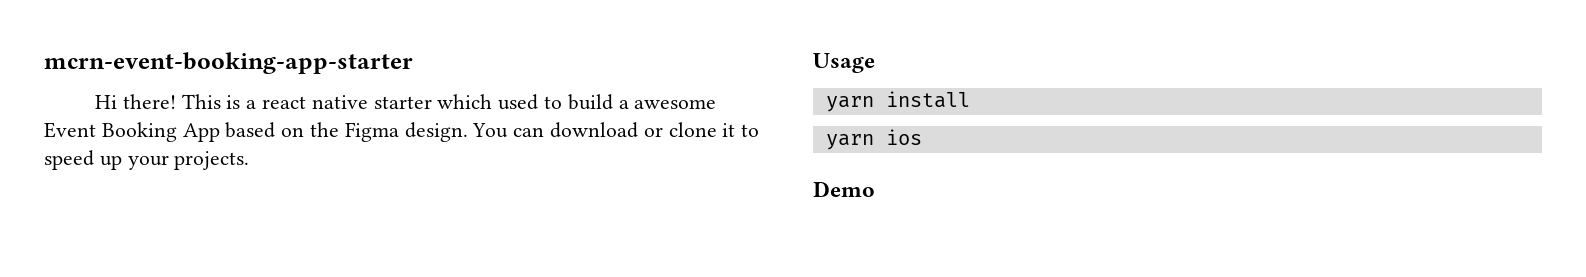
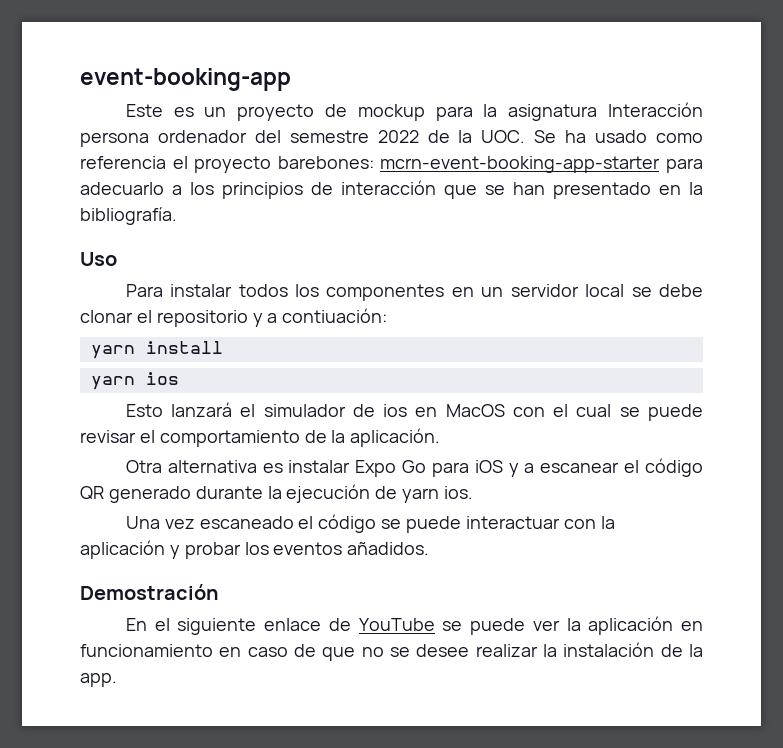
- mcrn-event-booking-app-starter
- Hi there! This is a react native starter which used to build a awesome Event Booking App based on the Figma design. You can download or clone it to speed up your projects.
- Usage
+ event-booking-app
+ Este es un proyecto de mockup para la asignatura Interacción persona ordenador del semestre 2022 de la UOC. Se ha usado como referencia el proyecto barebones: mcrn-event-booking-app-starter para adecuarlo a los principios de interacción que se han presentado en la bibliografía.
+ Uso
+ Para instalar todos los componentes en un servidor local se debe clonar el repositorio y a contiuación:
  yarn install
  yarn ios
- Demo
+ Esto lanzará el simulador de ios en MacOS con el cual se puede revisar el comportamiento de la aplicación.
+ Otra alternativa es instalar Expo Go para iOS y a escanear el código QR generado durante la ejecución de yarn ios.
+ Una vez escaneado el código se puede interactuar con la aplicación y probar los eventos añadidos.
+ Demostración
+ En el siguiente enlace de YouTube se puede ver la aplicación en funcionamiento en caso de que no se desee realizar la instalación de la app.

